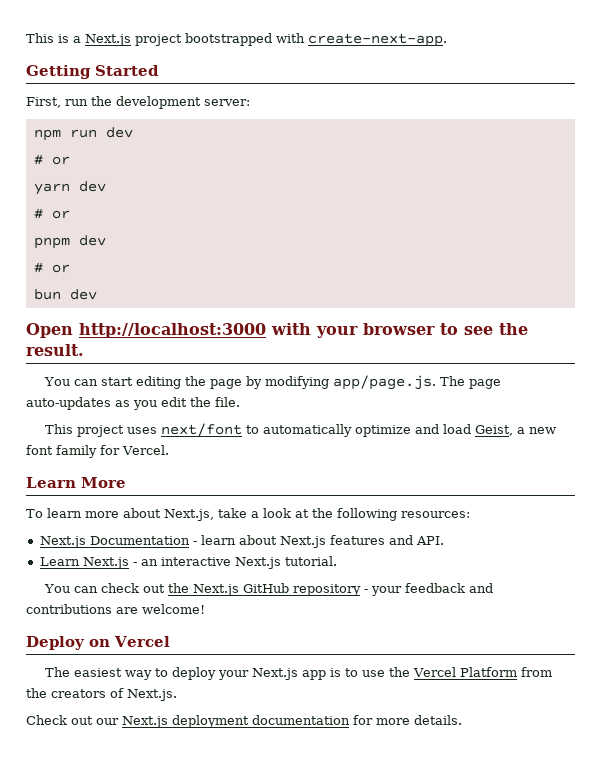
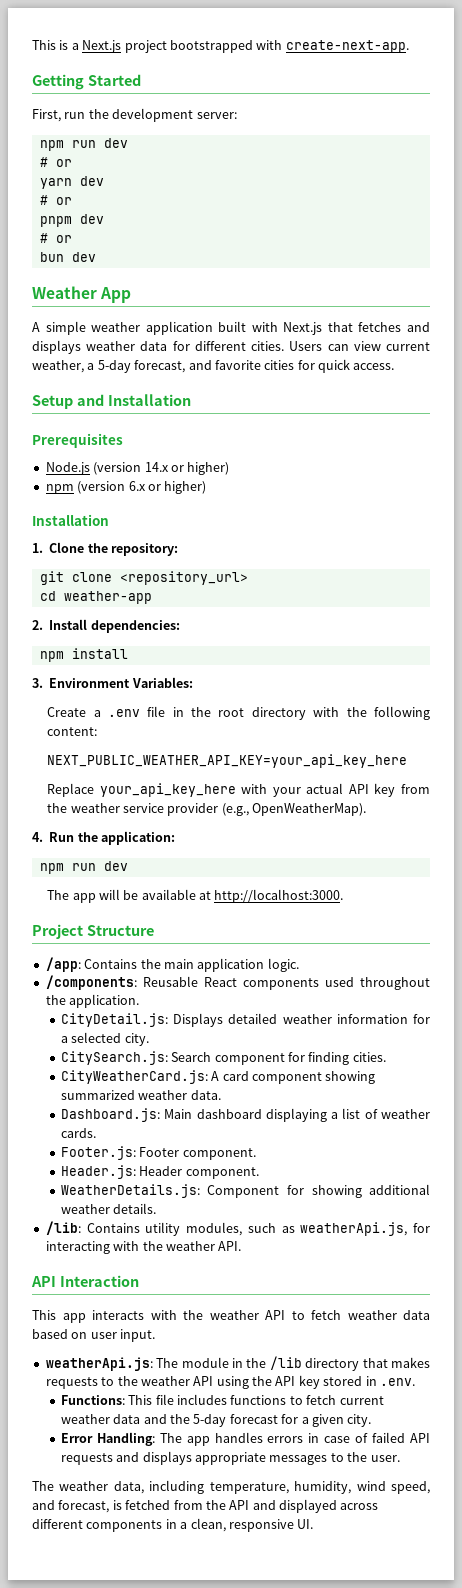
- Open http://localhost:3000 with your browser to see the result.
- You can start editing the page by modifying app/page.js. The page auto-updates as you edit the file.
- This project uses next/font to automatically optimize and load Geist, a new font family for Vercel.
- Learn More
- To learn more about Next.js, take a look at the following resources:
- Next.js Documentation - learn about Next.js features and API.
- Learn Next.js - an interactive Next.js tutorial.
- You can check out the Next.js GitHub repository - your feedback and contributions are welcome!
- Deploy on Vercel
- The easiest way to deploy your Next.js app is to use the Vercel Platform from the creators of Next.js.
- Check out our Next.js deployment documentation for more details.
+ Weather App
+ A simple weather application built with Next.js that fetches and displays weather data for different cities. Users can view current weather, a 5-day forecast, and favorite cities for quick access.
+ Setup and Installation
+ Prerequisites
+ Node.js (version 14.x or higher)
+ npm (version 6.x or higher)
+ Installation
+ 1. Clone the repository:
+ git clone <repository_url>
+ cd weather-app
+ 2. Install dependencies:
+ npm install
+ 3. Environment Variables:
+ Create a .env file in the root directory with the following content:
+ NEXT_PUBLIC_WEATHER_API_KEY=your_api_key_here
+ Replace your_api_key_here with your actual API key from the weather service provider (e.g., OpenWeatherMap).
+ 4. Run the application:
+ npm run dev
+ The app will be available at http://localhost:3000.
+ Project Structure
+ /app: Contains the main application logic.
+ /components: Reusable React components used throughout the application.
+ CityDetail.js: Displays detailed weather information for a selected city.
+ CitySearch.js: Search component for finding cities.
+ CityWeatherCard.js: A card component showing summarized weather data.
+ Dashboard.js: Main dashboard displaying a list of weather cards.
+ Footer.js: Footer component.
+ Header.js: Header component.
+ WeatherDetails.js: Component for showing additional weather details.
+ /lib: Contains utility modules, such as weatherApi.js, for interacting with the weather API.
+ API Interaction
+ This app interacts with the weather API to fetch weather data based on user input.
+ weatherApi.js: The module in the /lib directory that makes requests to the weather API using the API key stored in .env.
+ Functions: This file includes functions to fetch current weather data and the 5-day forecast for a given city.
+ Error Handling: The app handles errors in case of failed API requests and displays appropriate messages to the user.
+ The weather data, including temperature, humidity, wind speed, and forecast, is fetched from the API and displayed across different components in a clean, responsive UI.

